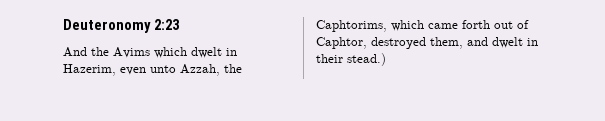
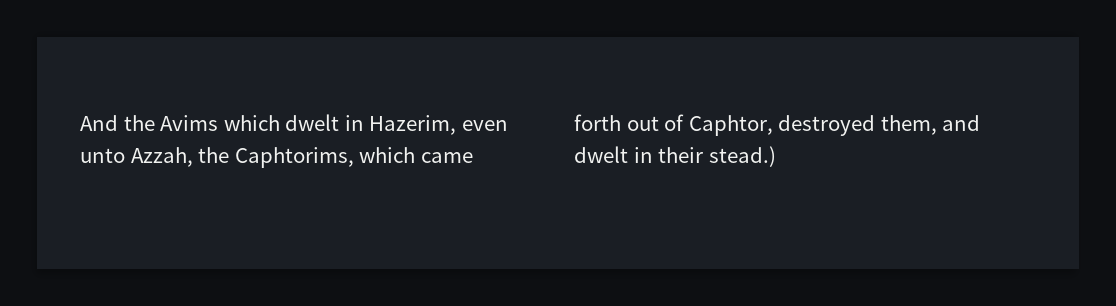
- Deuteronomy 2:23

